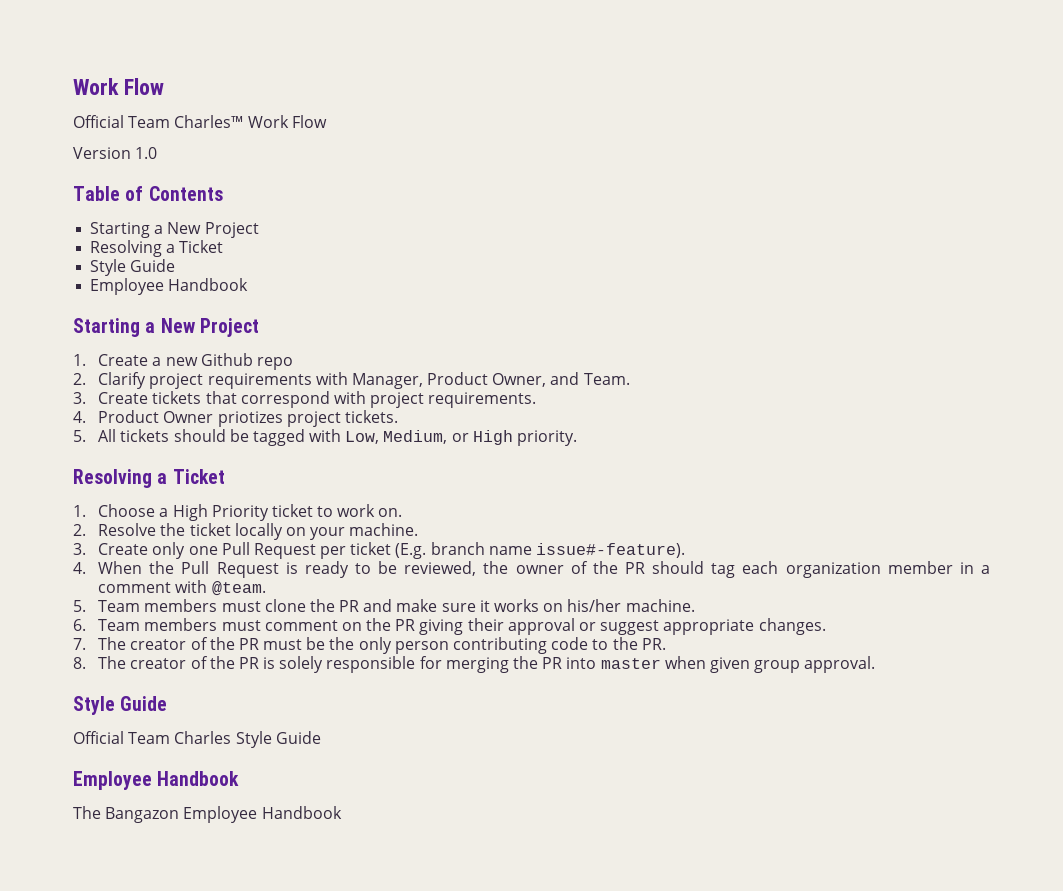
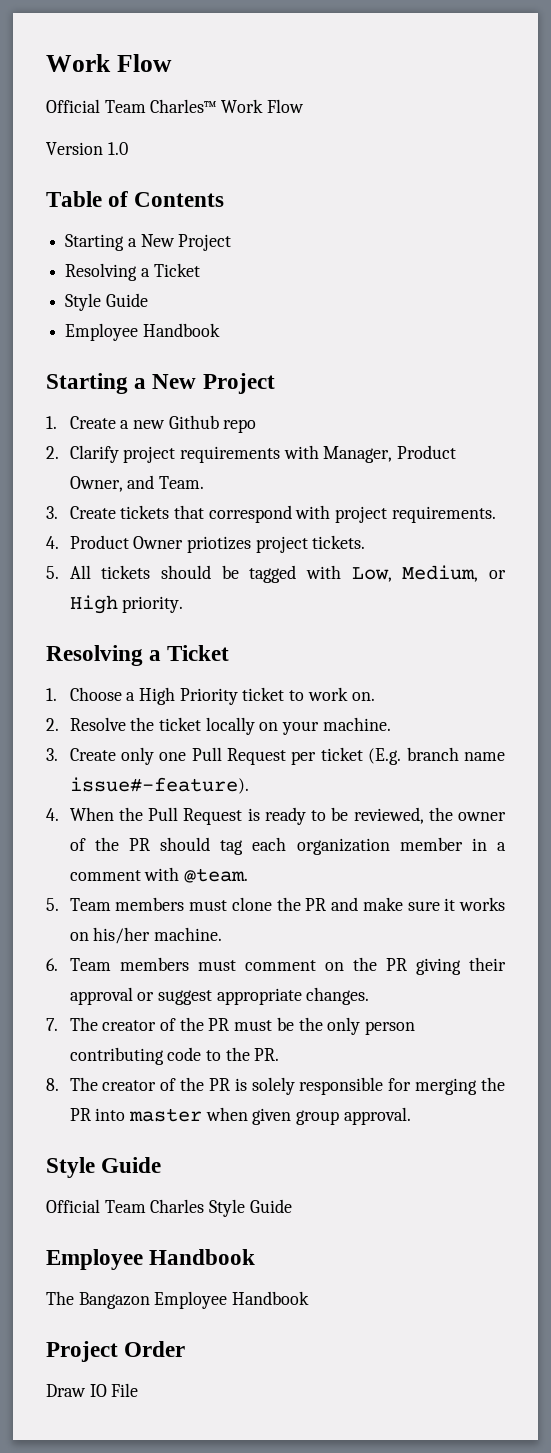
+ Project Order
+ Draw IO File

